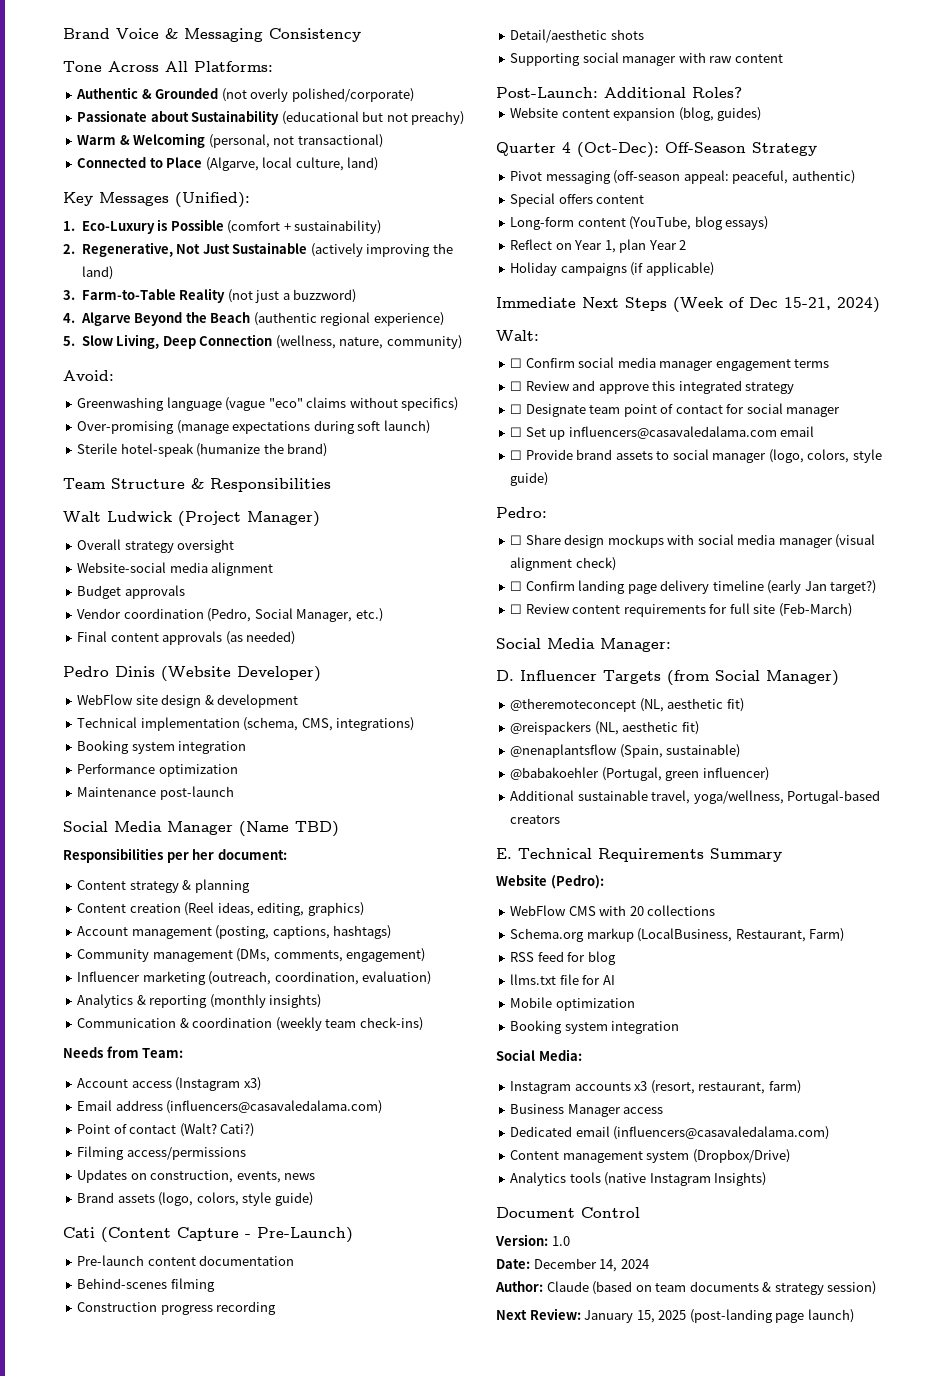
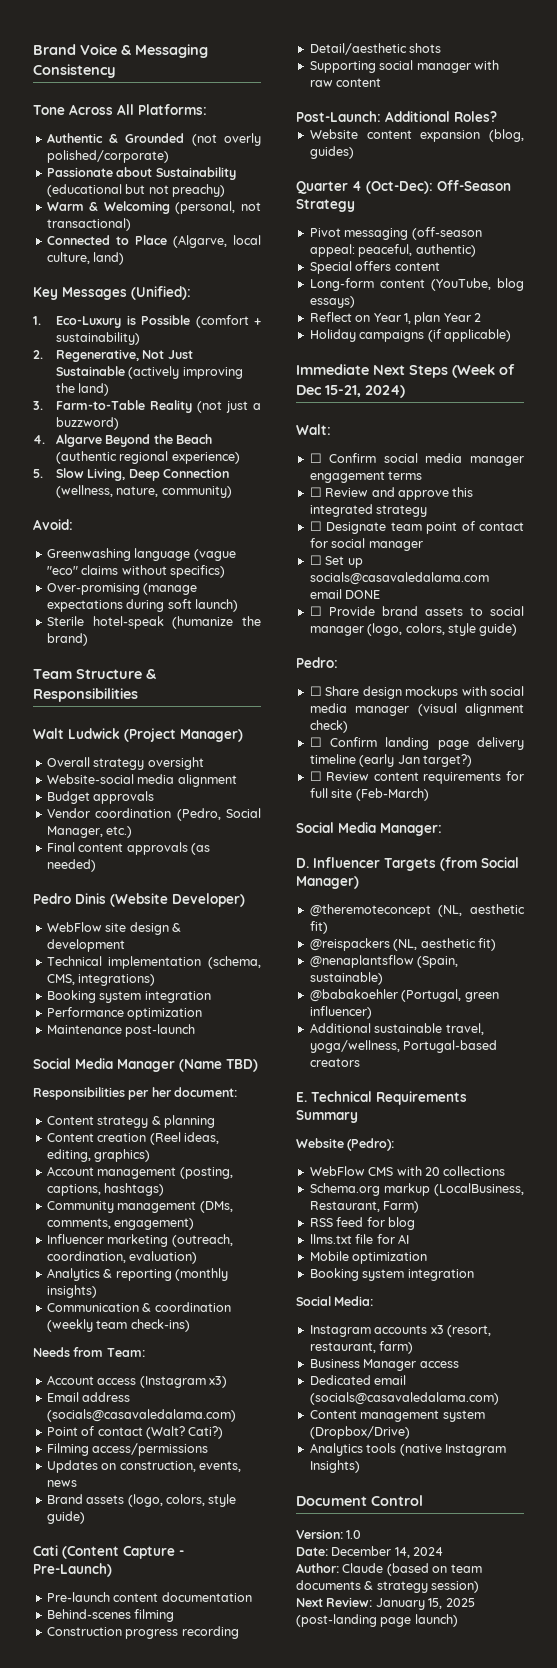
- Email address (influencers@casavaledalama.com)
+ Email address (socials@casavaledalama.com)
- ☐ Set up influencers@casavaledalama.com email
+ ☐ Set up socials@casavaledalama.com email DONE
- Dedicated email (influencers@casavaledalama.com)
+ Dedicated email (socials@casavaledalama.com)

